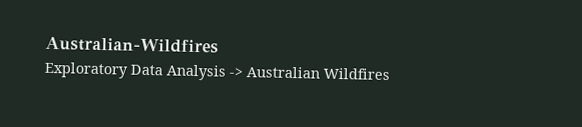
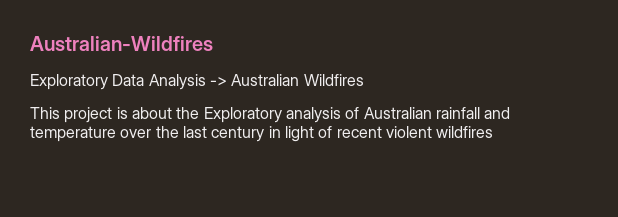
+ This project is about the Exploratory analysis of Australian rainfall and temperature over the last century in light of recent violent wildfires

